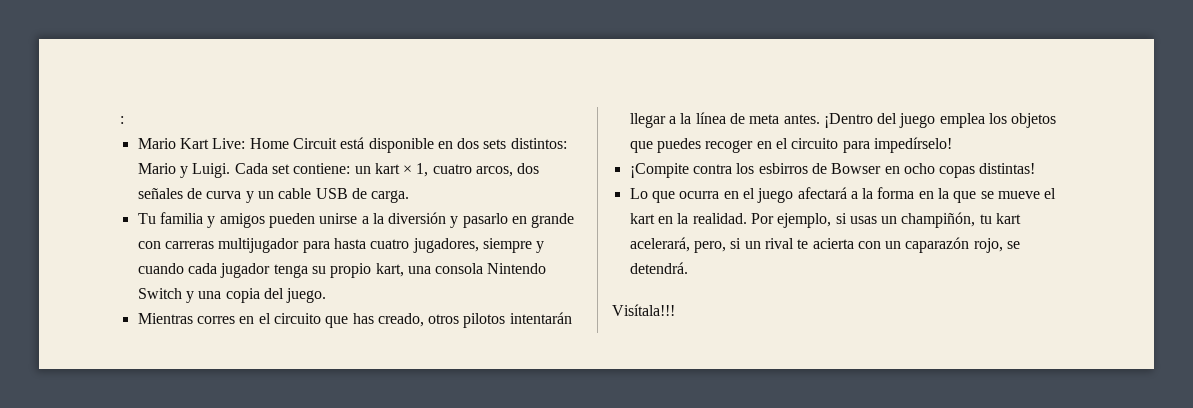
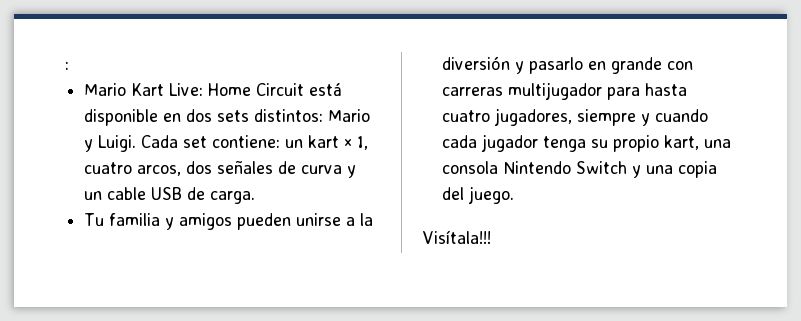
- Mientras corres en el circuito que has creado, otros pilotos intentarán llegar a la línea de meta antes. ¡Dentro del juego emplea los objetos que puedes recoger en el circuito para impedírselo!
- ¡Compite contra los esbirros de Bowser en ocho copas distintas!
- Lo que ocurra en el juego afectará a la forma en la que se mueve el kart en la realidad. Por ejemplo, si usas un champiñón, tu kart acelerará, pero, si un rival te acierta con un caparazón rojo, se detendrá.

